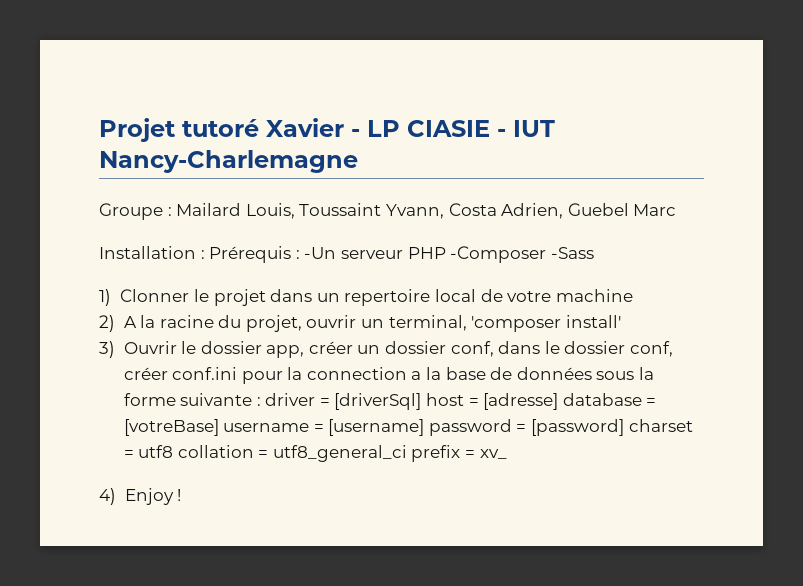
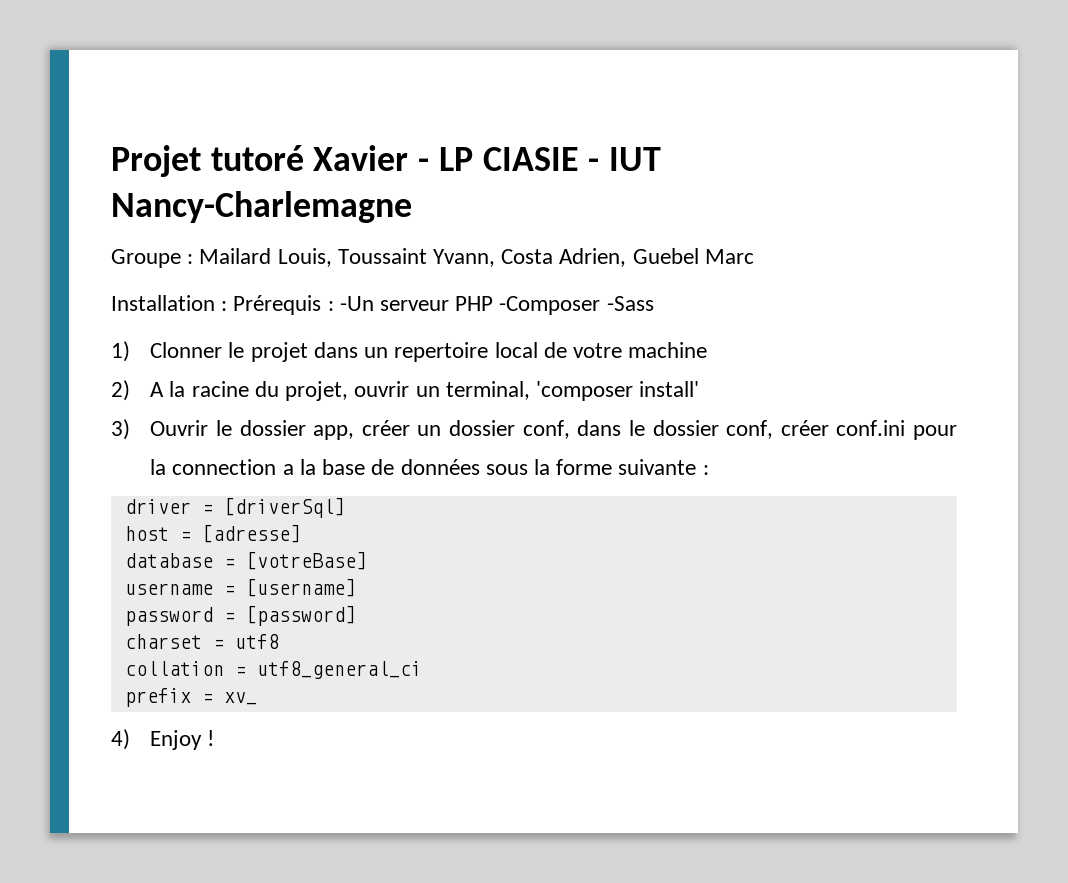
- 3) Ouvrir le dossier app, créer un dossier conf, dans le dossier conf, créer conf.ini pour la connection a la base de données sous la forme suivante : driver = [driverSql] host = [adresse] database = [votreBase] username = [username] password = [password] charset = utf8 collation = utf8_general_ci prefix = xv_
+ 3) Ouvrir le dossier app, créer un dossier conf, dans le dossier conf, créer conf.ini pour la connection a la base de données sous la forme suivante :
+ driver = [driverSql]
+ host = [adresse]
+ database = [votreBase]
+ username = [username]
+ password = [password]
+ charset = utf8
+ collation = utf8_general_ci
+ prefix = xv_

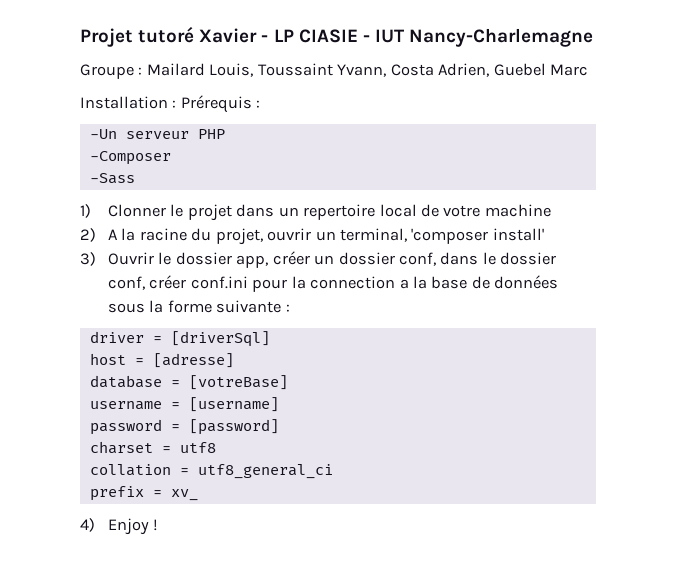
- Installation : Prérequis : -Un serveur PHP -Composer -Sass
+ Installation : Prérequis :
+ -Un serveur PHP
+ -Composer
+ -Sass

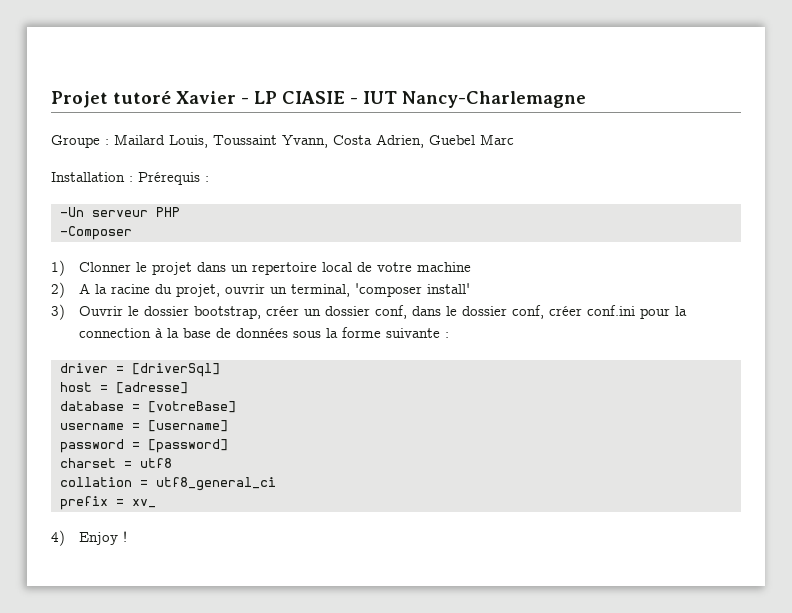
- -Sass
- 3) Ouvrir le dossier app, créer un dossier conf, dans le dossier conf, créer conf.ini pour la connection a la base de données sous la forme suivante :
+ 3) Ouvrir le dossier bootstrap, créer un dossier conf, dans le dossier conf, créer conf.ini pour la connection à la base de données sous la forme suivante :

